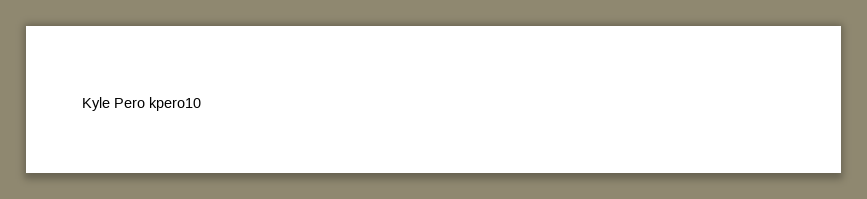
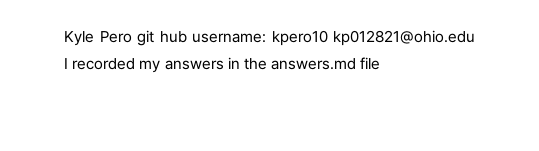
- Kyle Pero kpero10
+ Kyle Pero git hub username: kpero10 kp012821@ohio.edu I recorded my answers in the answers.md file

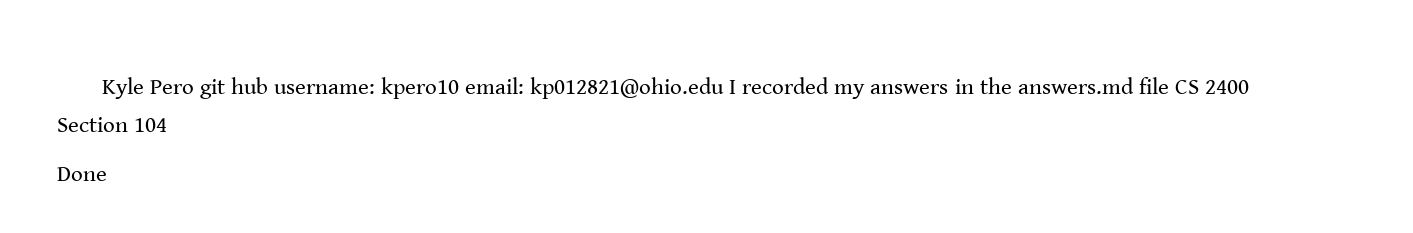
- Kyle Pero git hub username: kpero10 kp012821@ohio.edu I recorded my answers in the answers.md file
+ Kyle Pero git hub username: kpero10 email: kp012821@ohio.edu I recorded my answers in the answers.md file CS 2400 Section 104
+ Done

